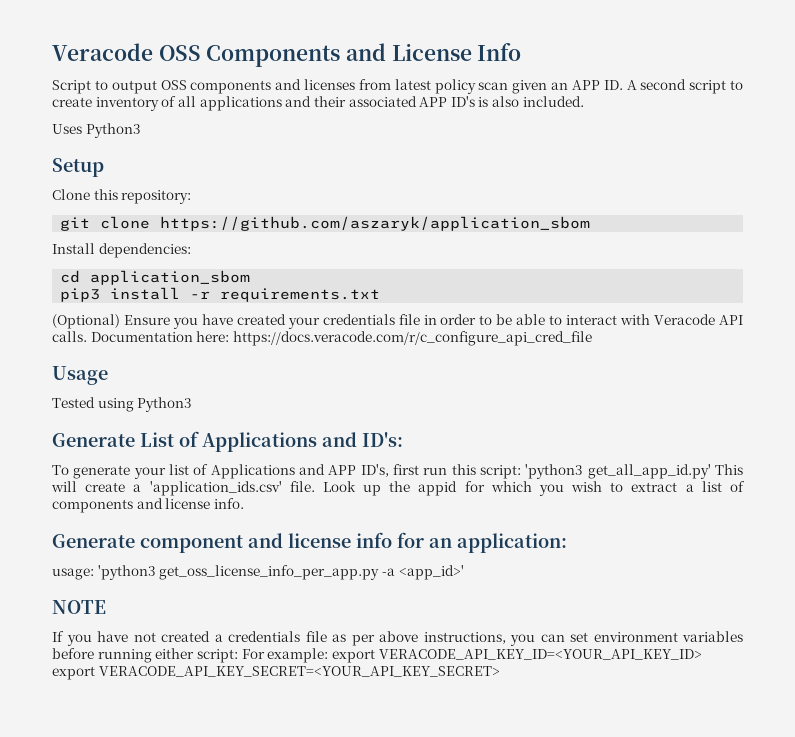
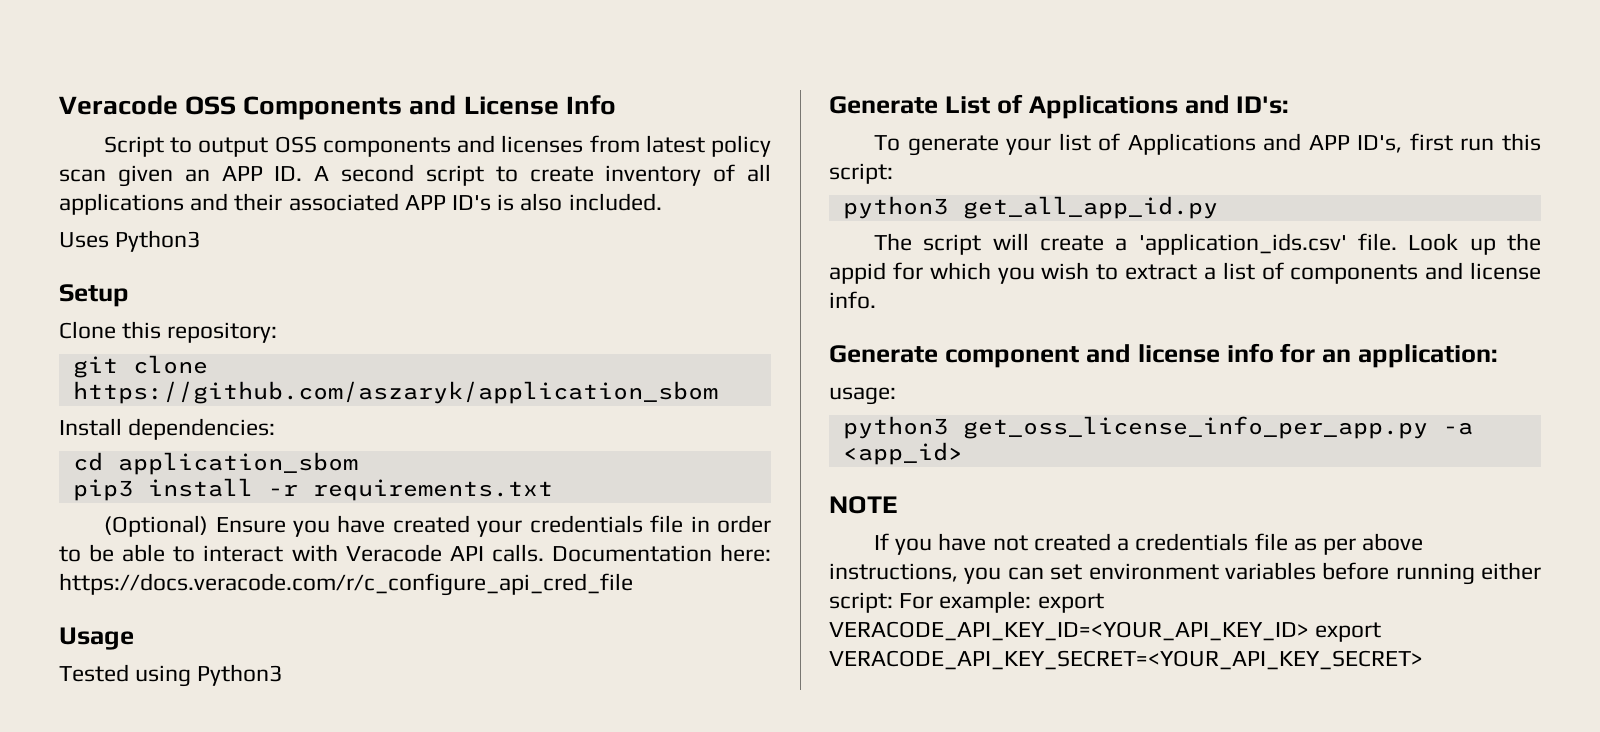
- To generate your list of Applications and APP ID's, first run this script: 'python3 get_all_app_id.py' This will create a 'application_ids.csv' file.
+ To generate your list of Applications and APP ID's, first run this script:
+ python3 get_all_app_id.py
+ The script will create a 'application_ids.csv' file.
- usage: 'python3 get_oss_license_info_per_app.py -a <app_id>'
+ usage:
+ python3 get_oss_license_info_per_app.py -a <app_id>

